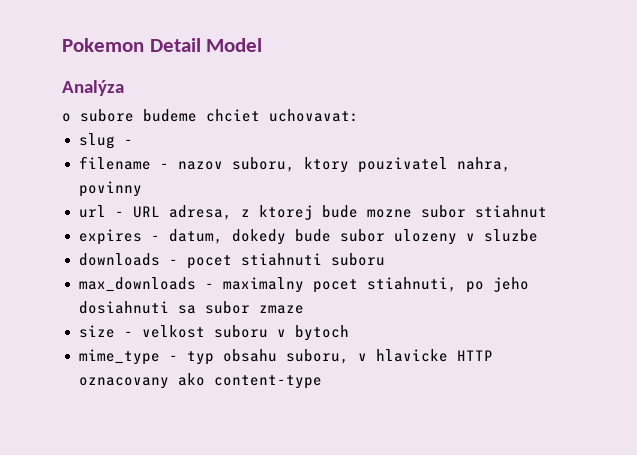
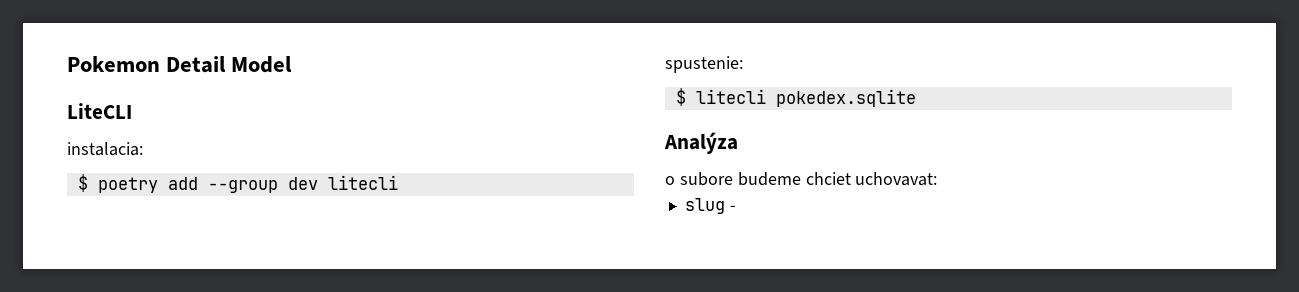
+ LiteCLI
+ instalacia:
+ $ poetry add --group dev litecli
+ spustenie:
+ $ litecli pokedex.sqlite
- filename - nazov suboru, ktory pouzivatel nahra, povinny
- url - URL adresa, z ktorej bude mozne subor stiahnut
- expires - datum, dokedy bude subor ulozeny v sluzbe
- downloads - pocet stiahnuti suboru
- max_downloads - maximalny pocet stiahnuti, po jeho dosiahnuti sa subor zmaze
- size - velkost suboru v bytoch
- mime_type - typ obsahu suboru, v hlavicke HTTP oznacovany ako content-type

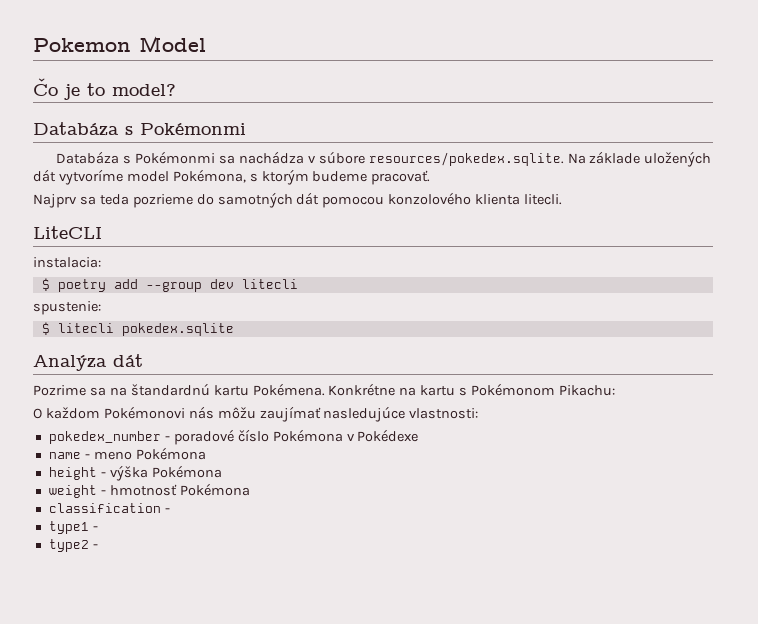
- Pokemon Detail Model
+ Pokemon Model
+ Čo je to model?
+ Databáza s Pokémonmi
+ Databáza s Pokémonmi sa nachádza v súbore resources/pokedex.sqlite. Na základe uložených dát vytvoríme model Pokémona, s ktorým budeme pracovať.
+ Najprv sa teda pozrieme do samotných dát pomocou konzolového klienta litecli.
- Analýza
- o subore budeme chciet uchovavat:
- slug -
+ Analýza dát
+ Pozrime sa na štandardnú kartu Pokémena. Konkrétne na kartu s Pokémonom Pikachu:
+ O každom Pokémonovi nás môžu zaujímať nasledujúce vlastnosti:
+ pokedex_number - poradové číslo Pokémona v Pokédexe
+ name - meno Pokémona
+ height - výška Pokémona
+ weight - hmotnosť Pokémona
+ classification -
+ type1 -
+ type2 -

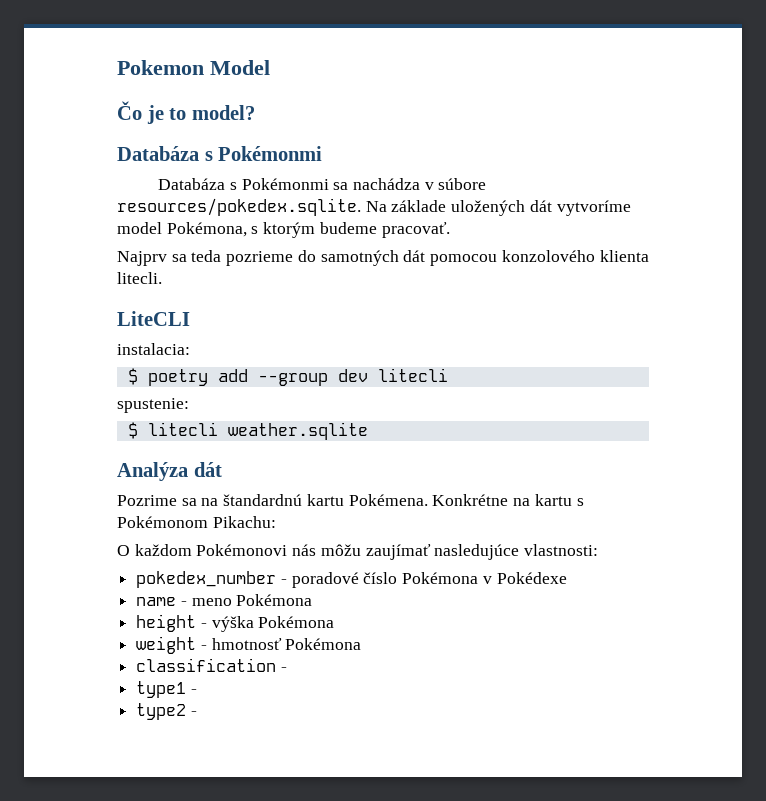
- $ litecli pokedex.sqlite
+ $ litecli weather.sqlite

